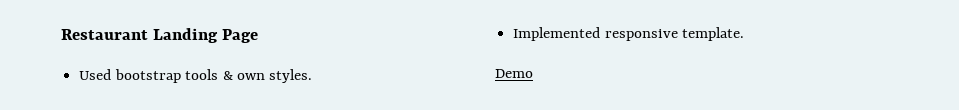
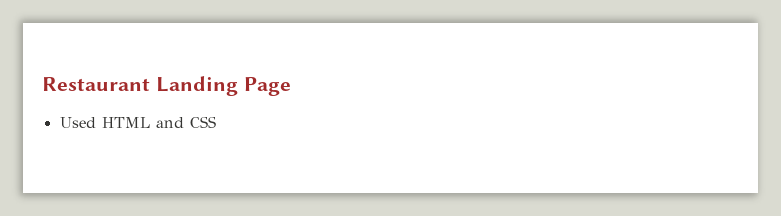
- Used bootstrap tools & own styles.
- Implemented responsive template.
- Demo
+ Used HTML and CSS

